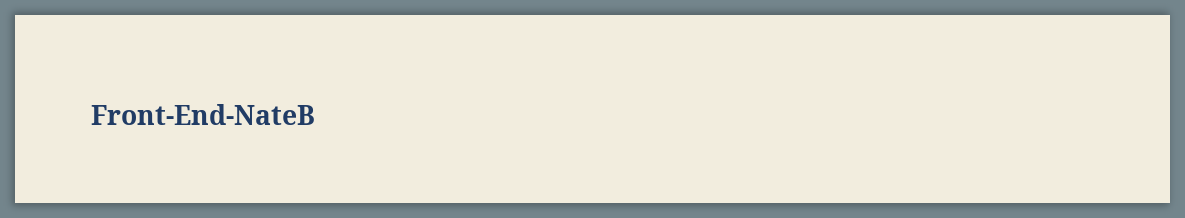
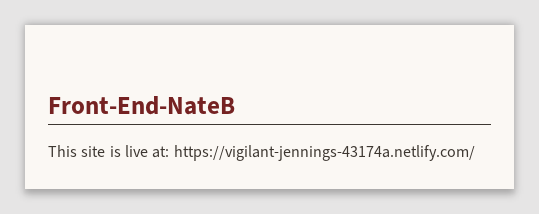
+ This site is live at: https://vigilant-jennings-43174a.netlify.com/

